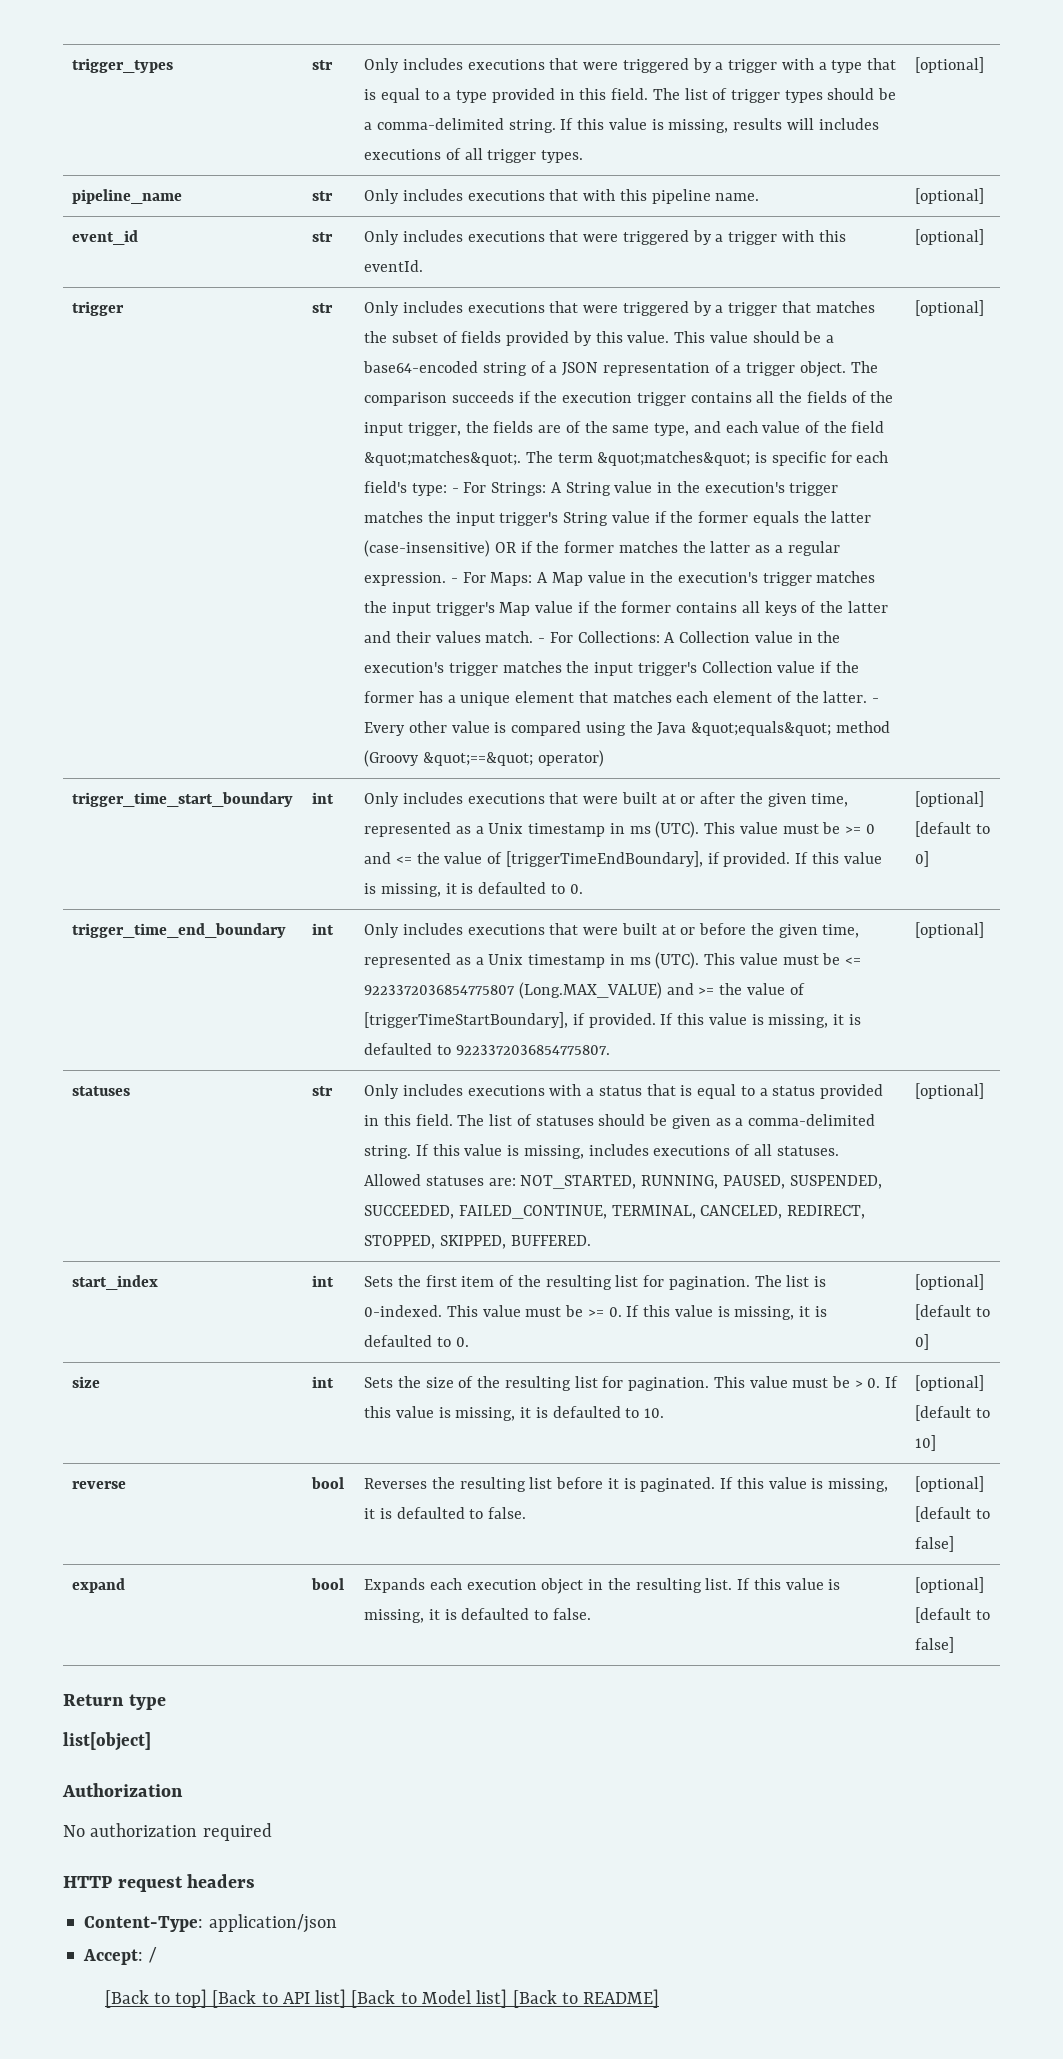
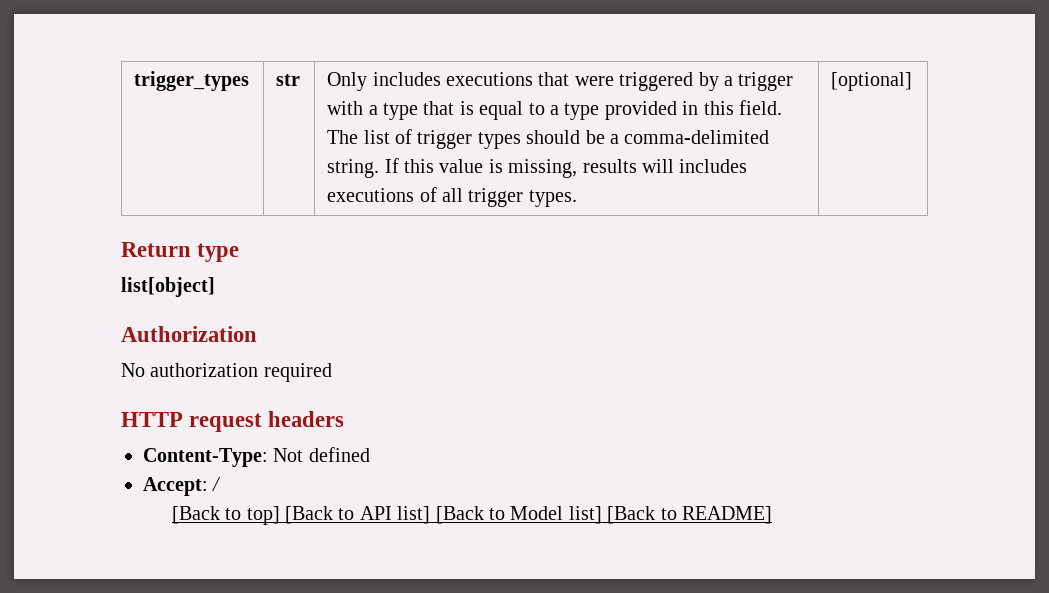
- pipeline_name | str | Only includes executions that with this pipeline name. | [optional]
- event_id | str | Only includes executions that were triggered by a trigger with this eventId. | [optional]
- trigger | str | Only includes executions that were triggered by a trigger that matches the subset of fields provided by this value. This value should be a base64-encoded string of a JSON representation of a trigger object. The comparison succeeds if the execution trigger contains all the fields of the input trigger, the fields are of the same type, and each value of the field &quot;matches&quot;. The term &quot;matches&quot; is specific for each field's type: - For Strings: A String value in the execution's trigger matches the input trigger's String value if the former equals the latter (case-insensitive) OR if the former matches the latter as a regular expression. - For Maps: A Map value in the execution's trigger matches the input trigger's Map value if the former contains all keys of the latter and their values match. - For Collections: A Collection value in the execution's trigger matches the input trigger's Collection value if the former has a unique element that matches each element of the latter. - Every other value is compared using the Java &quot;equals&quot; method (Groovy &quot;==&quot; operator) | [optional]
- trigger_time_start_boundary | int | Only includes executions that were built at or after the given time, represented as a Unix timestamp in ms (UTC). This value must be >= 0 and <= the value of [triggerTimeEndBoundary], if provided. If this value is missing, it is defaulted to 0. | [optional] [default to 0]
- trigger_time_end_boundary | int | Only includes executions that were built at or before the given time, represented as a Unix timestamp in ms (UTC). This value must be <= 9223372036854775807 (Long.MAX_VALUE) and >= the value of [triggerTimeStartBoundary], if provided. If this value is missing, it is defaulted to 9223372036854775807. | [optional]
- statuses | str | Only includes executions with a status that is equal to a status provided in this field. The list of statuses should be given as a comma-delimited string. If this value is missing, includes executions of all statuses. Allowed statuses are: NOT_STARTED, RUNNING, PAUSED, SUSPENDED, SUCCEEDED, FAILED_CONTINUE, TERMINAL, CANCELED, REDIRECT, STOPPED, SKIPPED, BUFFERED. | [optional]
- start_index | int | Sets the first item of the resulting list for pagination. The list is 0-indexed. This value must be >= 0. If this value is missing, it is defaulted to 0. | [optional] [default to 0]
- size | int | Sets the size of the resulting list for pagination. This value must be > 0. If this value is missing, it is defaulted to 10. | [optional] [default to 10]
- reverse | bool | Reverses the resulting list before it is paginated. If this value is missing, it is defaulted to false. | [optional] [default to false]
- expand | bool | Expands each execution object in the resulting list. If this value is missing, it is defaulted to false. | [optional] [default to false]
- Content-Type: application/json
+ Content-Type: Not defined

